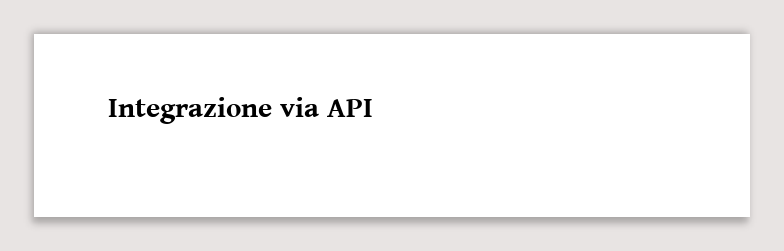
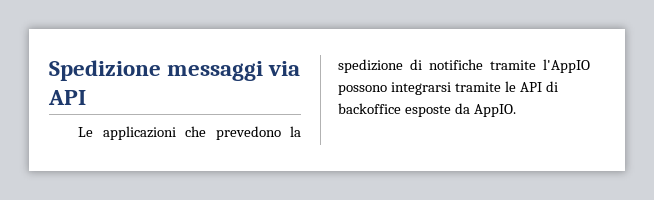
- Integrazione via API
+ Spedizione messaggi via API
+ Le applicazioni che prevedono la spedizione di notifiche tramite l'AppIO possono integrarsi tramite le API di backoffice esposte da AppIO.

